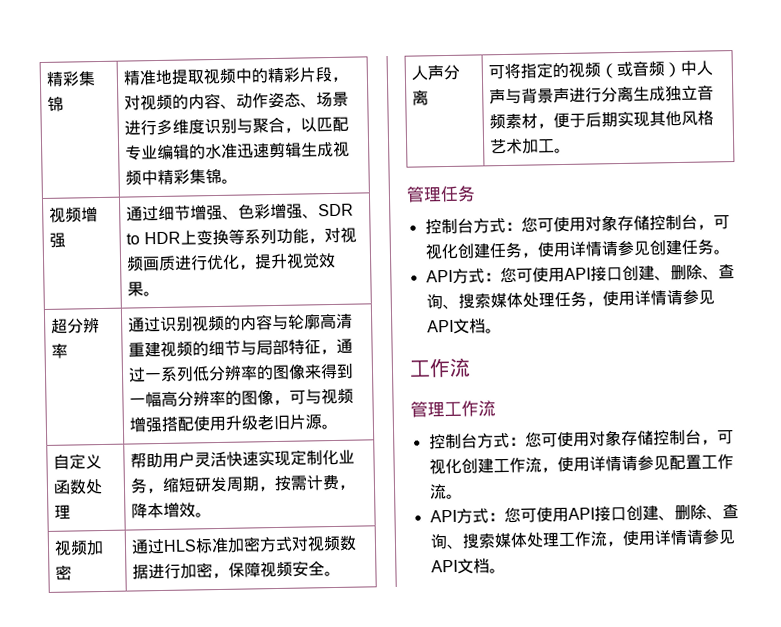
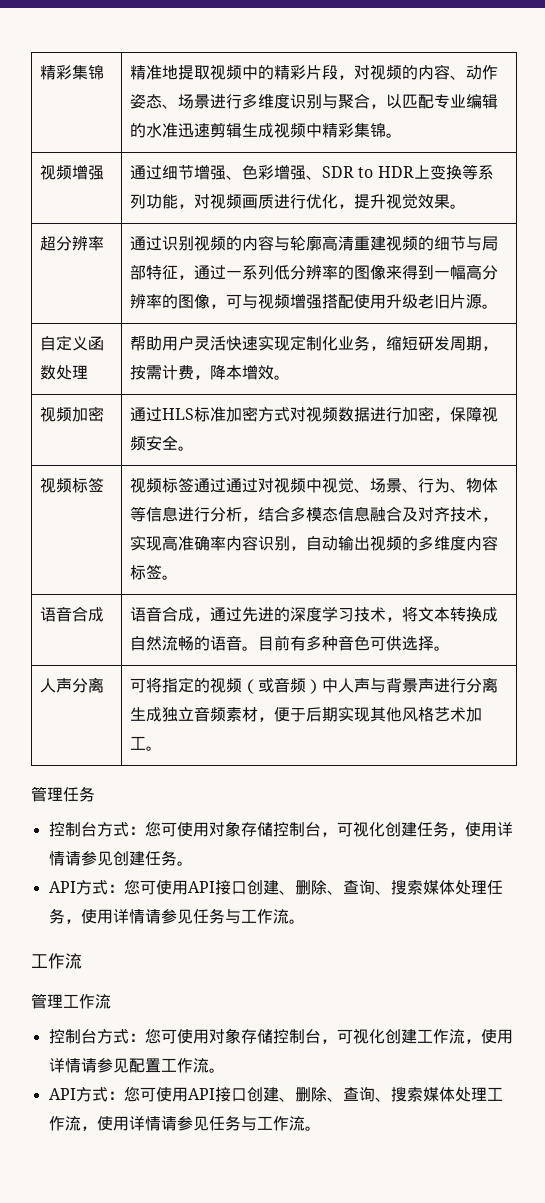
+ 视频标签 | 视频标签通过通过对视频中视觉、场景、行为、物体等信息进行分析，结合多模态信息融合及对齐技术，实现高准确率内容识别，自动输出视频的多维度内容标签。
+ 语音合成 | 语音合成，通过先进的深度学习技术，将文本转换成自然流畅的语音。目前有多种音色可供选择。
- API方式：您可使用API接口创建、删除、查询、搜索媒体处理任务，使用详情请参见API文档。
+ API方式：您可使用API接口创建、删除、查询、搜索媒体处理任务，使用详情请参见任务与工作流。
- API方式：您可使用API接口创建、删除、查询、搜索媒体处理工作流，使用详情请参见API文档。
+ API方式：您可使用API接口创建、删除、查询、搜索媒体处理工作流，使用详情请参见任务与工作流。

